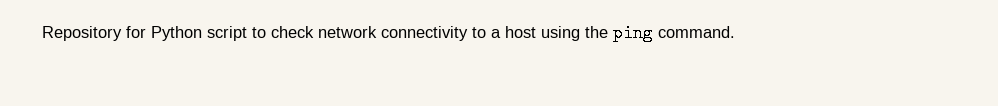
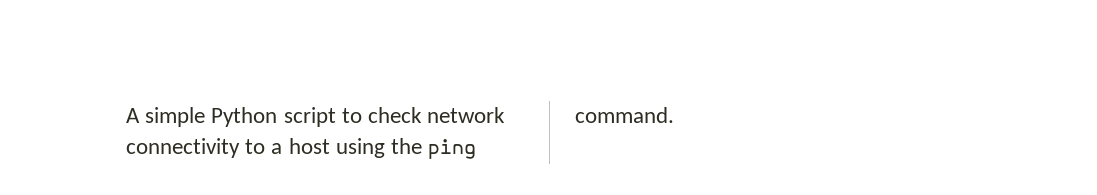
- Repository for Python script to check network connectivity to a host using the ping command.
+ A simple Python script to check network connectivity to a host using the ping command.

